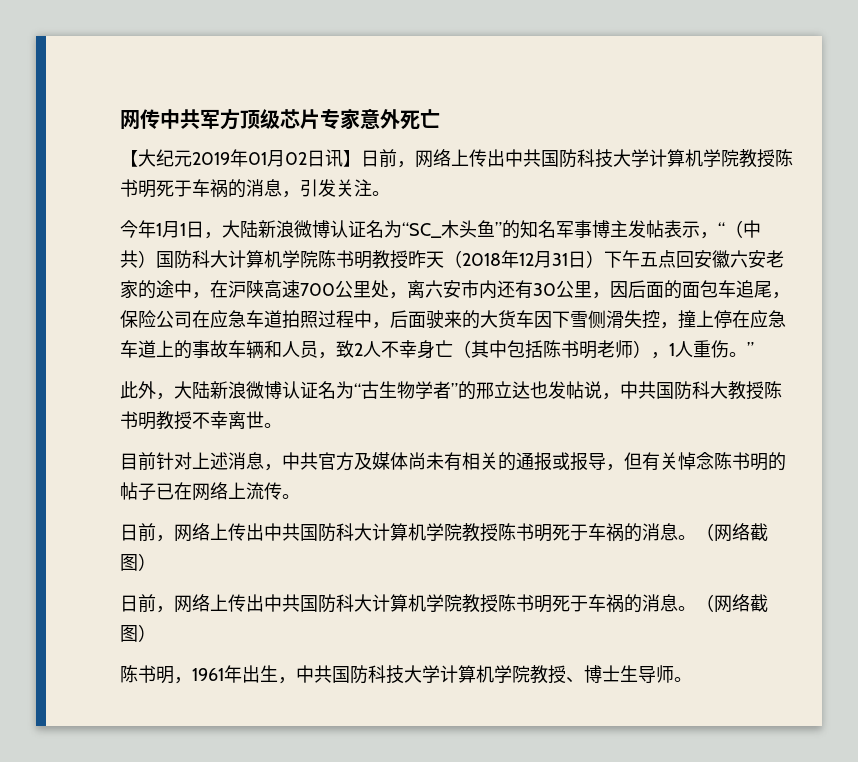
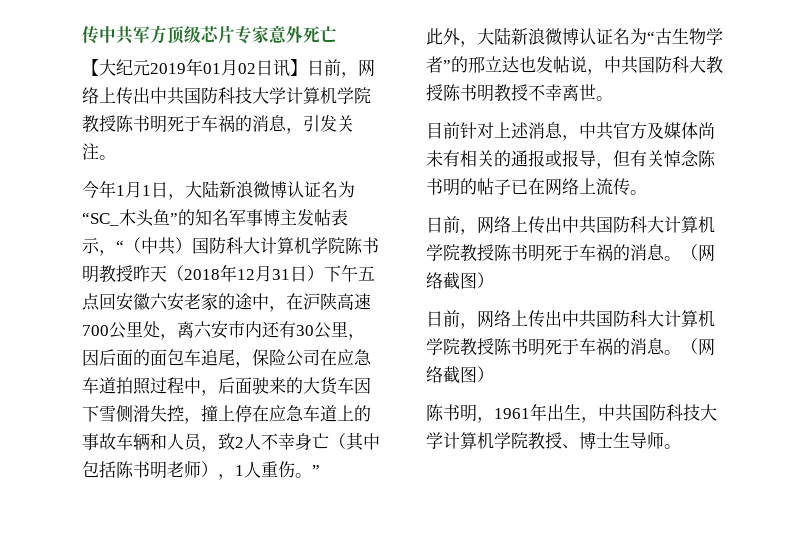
- 网传中共军方顶级芯片专家意外死亡
+ 传中共军方顶级芯片专家意外死亡

